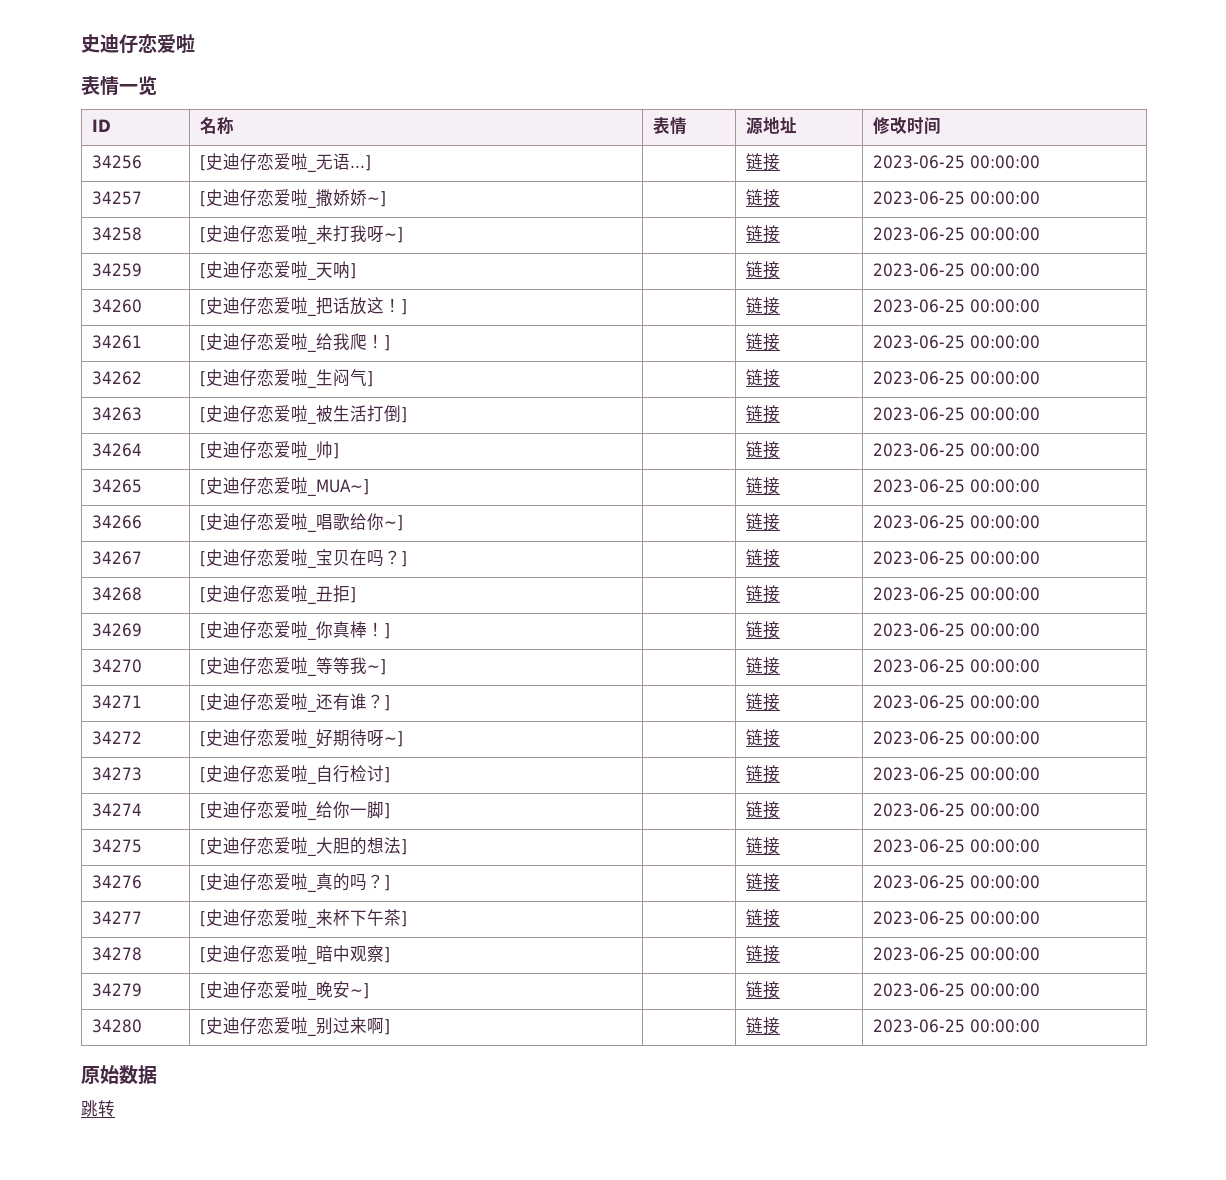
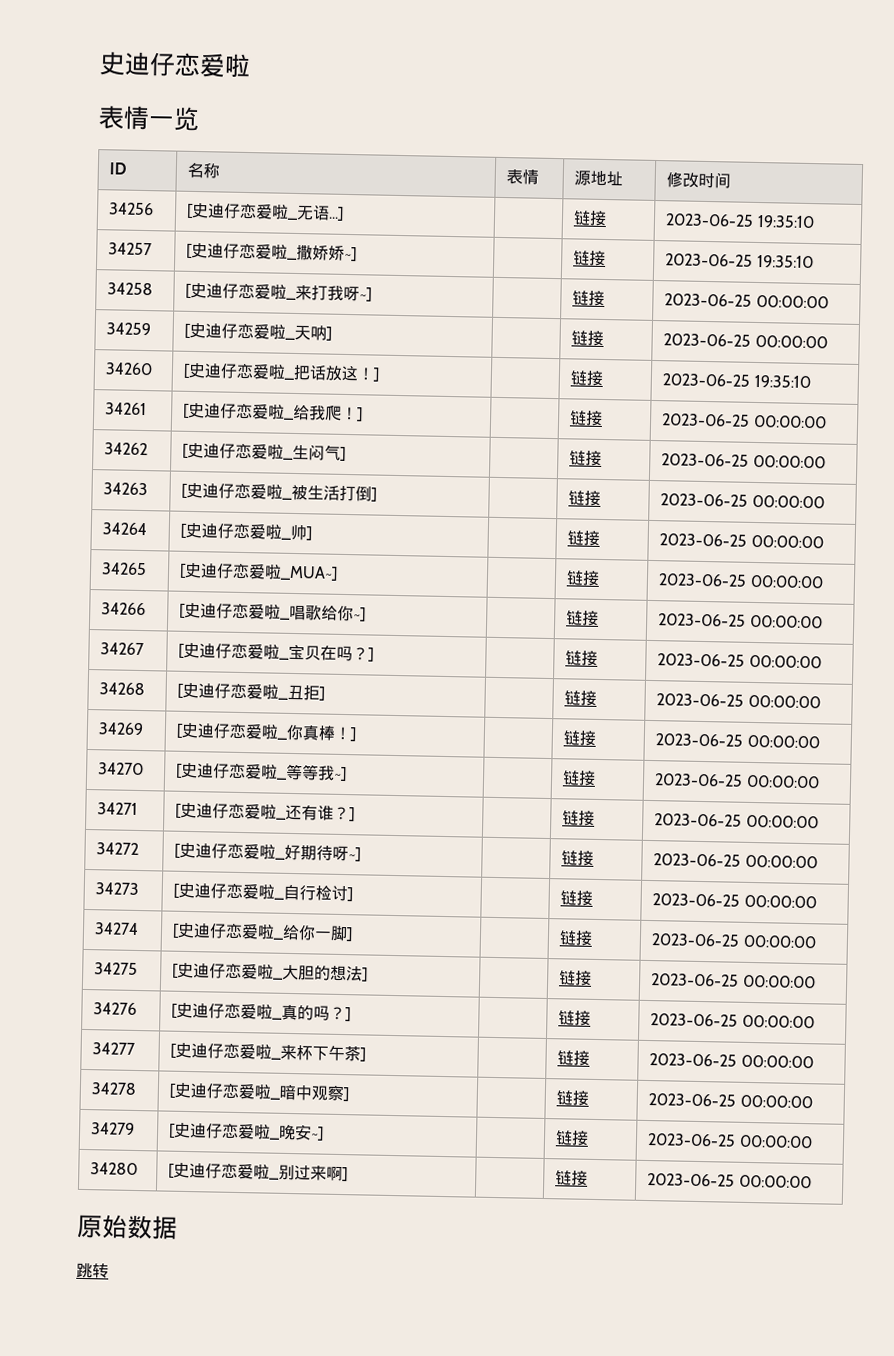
- 34256 | [史迪仔恋爱啦_无语...] | | 链接 | 2023-06-25 00:00:00
+ 34256 | [史迪仔恋爱啦_无语...] | | 链接 | 2023-06-25 19:35:10
- 34257 | [史迪仔恋爱啦_撒娇娇~] | | 链接 | 2023-06-25 00:00:00
+ 34257 | [史迪仔恋爱啦_撒娇娇~] | | 链接 | 2023-06-25 19:35:10
- 34260 | [史迪仔恋爱啦_把话放这！] | | 链接 | 2023-06-25 00:00:00
+ 34260 | [史迪仔恋爱啦_把话放这！] | | 链接 | 2023-06-25 19:35:10

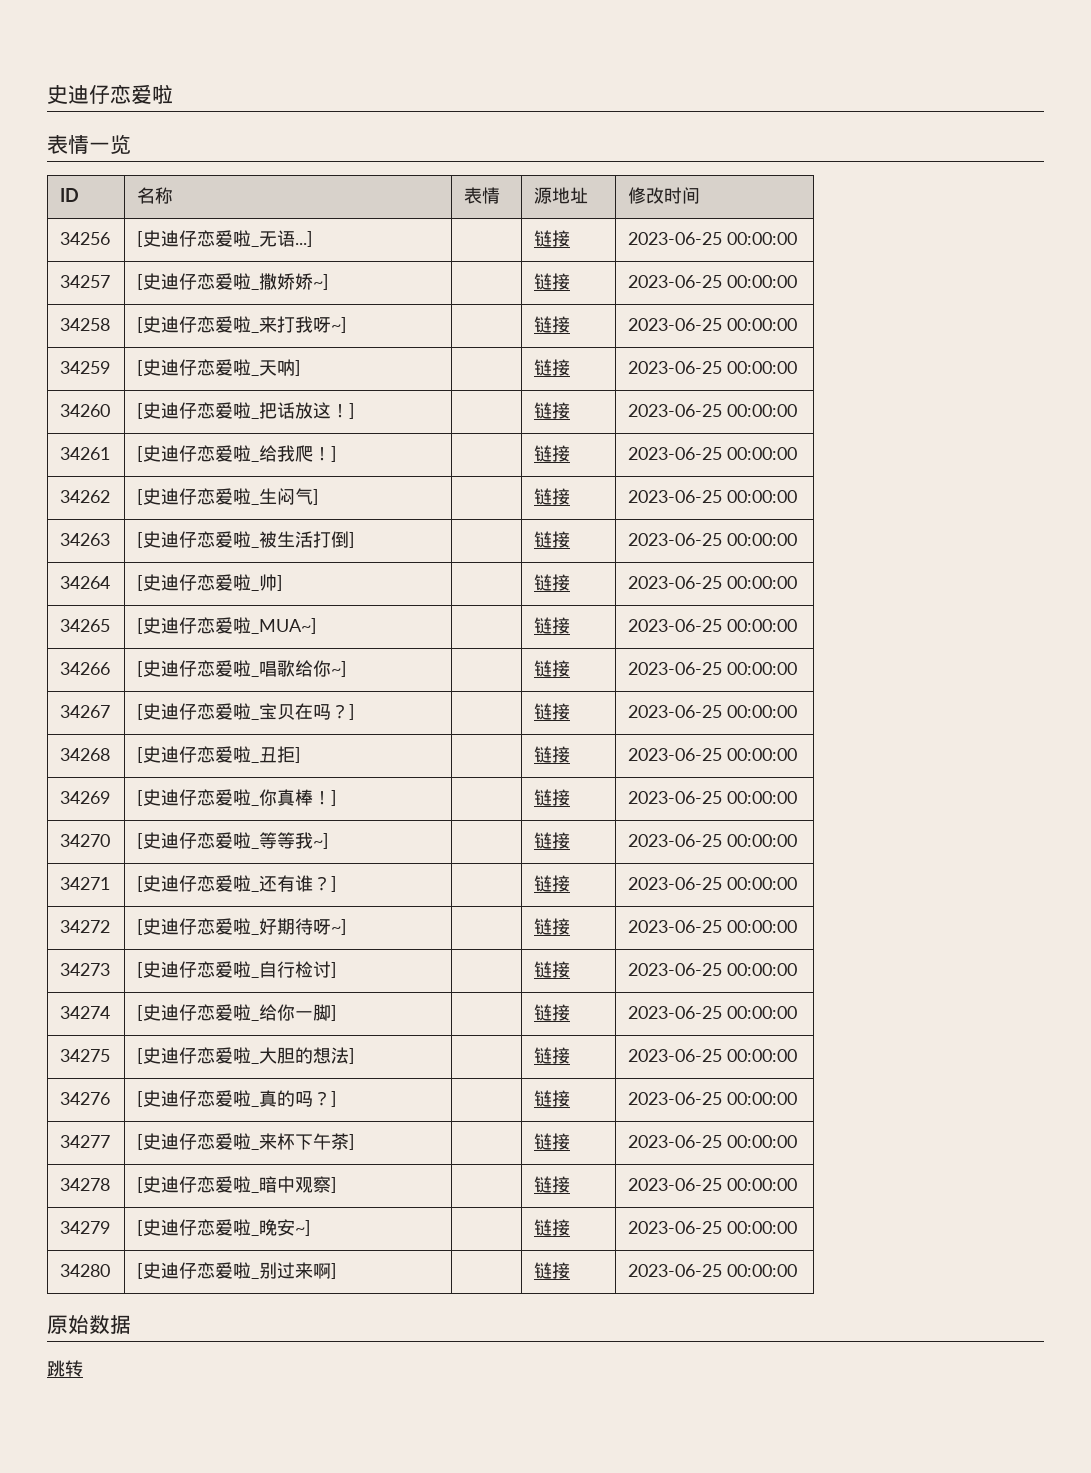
- 34256 | [史迪仔恋爱啦_无语...] | | 链接 | 2023-06-25 19:35:10
+ 34256 | [史迪仔恋爱啦_无语...] | | 链接 | 2023-06-25 00:00:00
- 34257 | [史迪仔恋爱啦_撒娇娇~] | | 链接 | 2023-06-25 19:35:10
+ 34257 | [史迪仔恋爱啦_撒娇娇~] | | 链接 | 2023-06-25 00:00:00
- 34260 | [史迪仔恋爱啦_把话放这！] | | 链接 | 2023-06-25 19:35:10
+ 34260 | [史迪仔恋爱啦_把话放这！] | | 链接 | 2023-06-25 00:00:00

